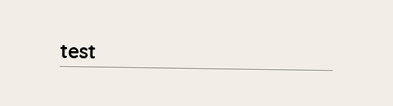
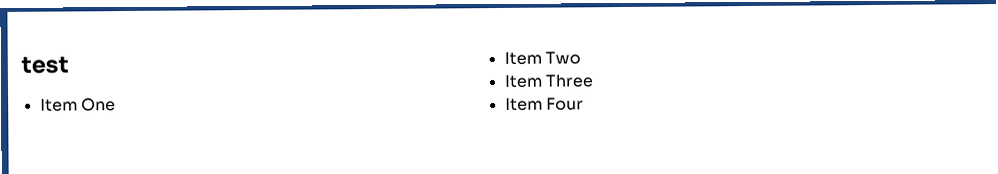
+ Item One
+ Item Two
+ Item Three
+ Item Four

